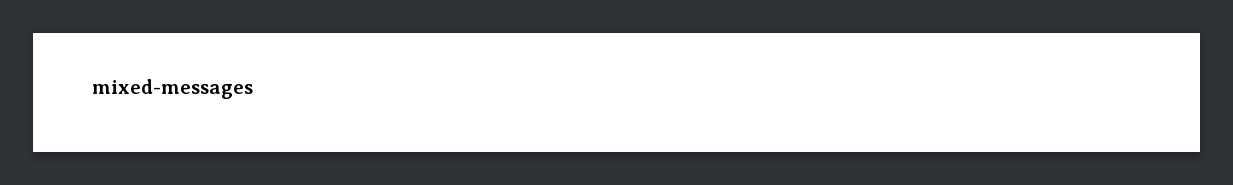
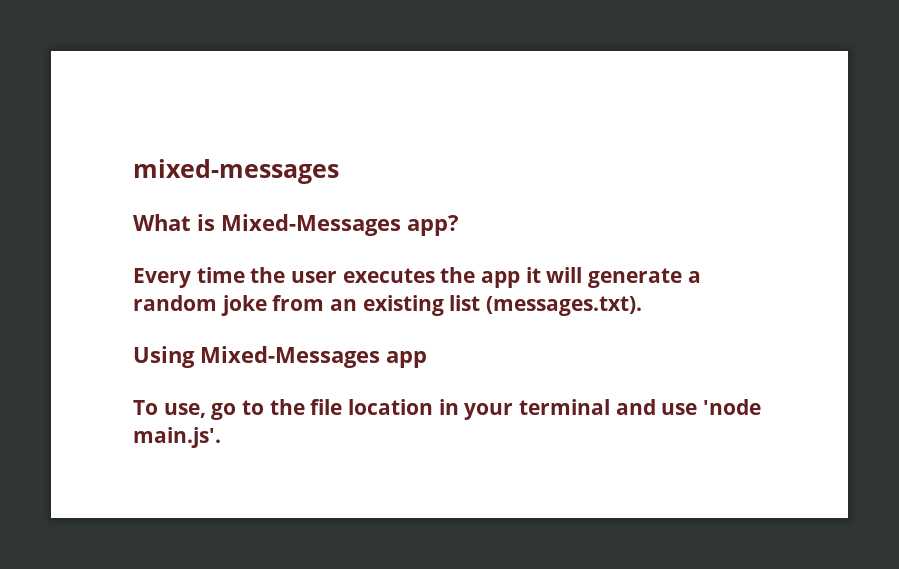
+ What is Mixed-Messages app?
+ Every time the user executes the app it will generate a random joke from an existing list (messages.txt).
+ Using Mixed-Messages app
+ To use, go to the file location in your terminal and use 'node main.js'.

